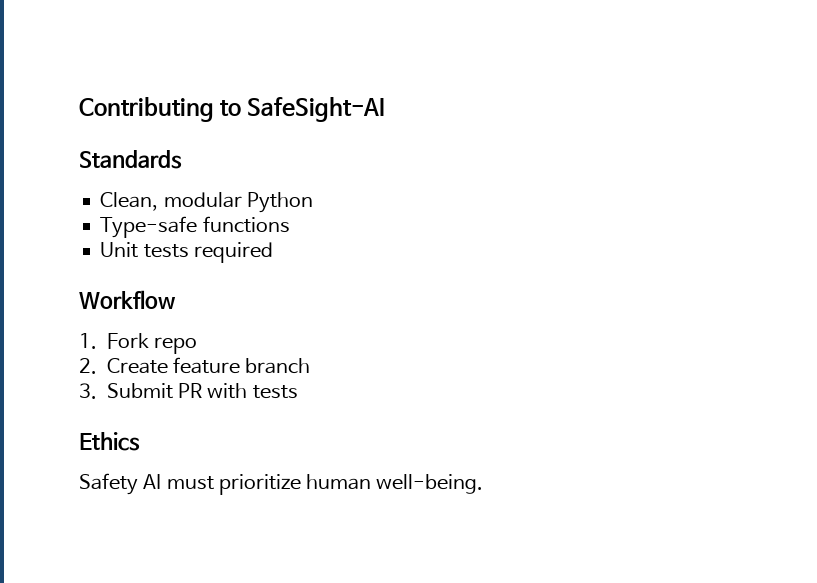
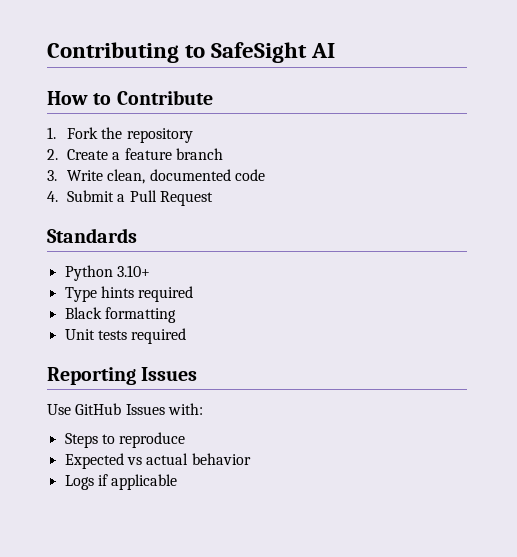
- Contributing to SafeSight-AI
+ Contributing to SafeSight AI
+ How to Contribute
+ 1. Fork the repository
+ 2. Create a feature branch
+ 3. Write clean, documented code
+ 4. Submit a Pull Request
- Clean, modular Python
- Type-safe functions
+ Python 3.10+
+ Type hints required
+ Black formatting
  Unit tests required
- Workflow
- 1. Fork repo
- 2. Create feature branch
- 3. Submit PR with tests
- Ethics
- Safety AI must prioritize human well-being.
+ Reporting Issues
+ Use GitHub Issues with:
+ Steps to reproduce
+ Expected vs actual behavior
+ Logs if applicable

